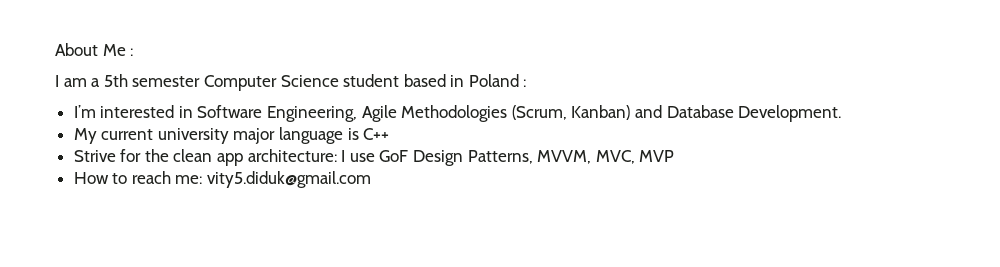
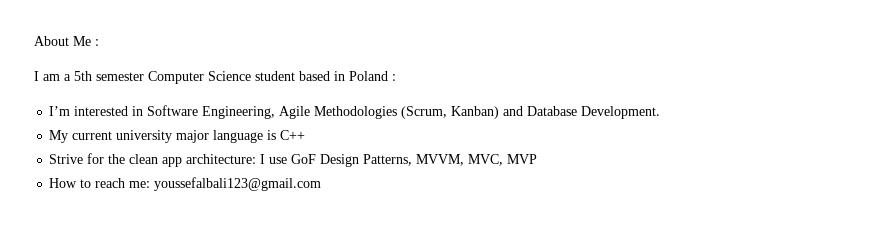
- How to reach me: vity5.diduk@gmail.com
+ How to reach me: youssefalbali123@gmail.com

